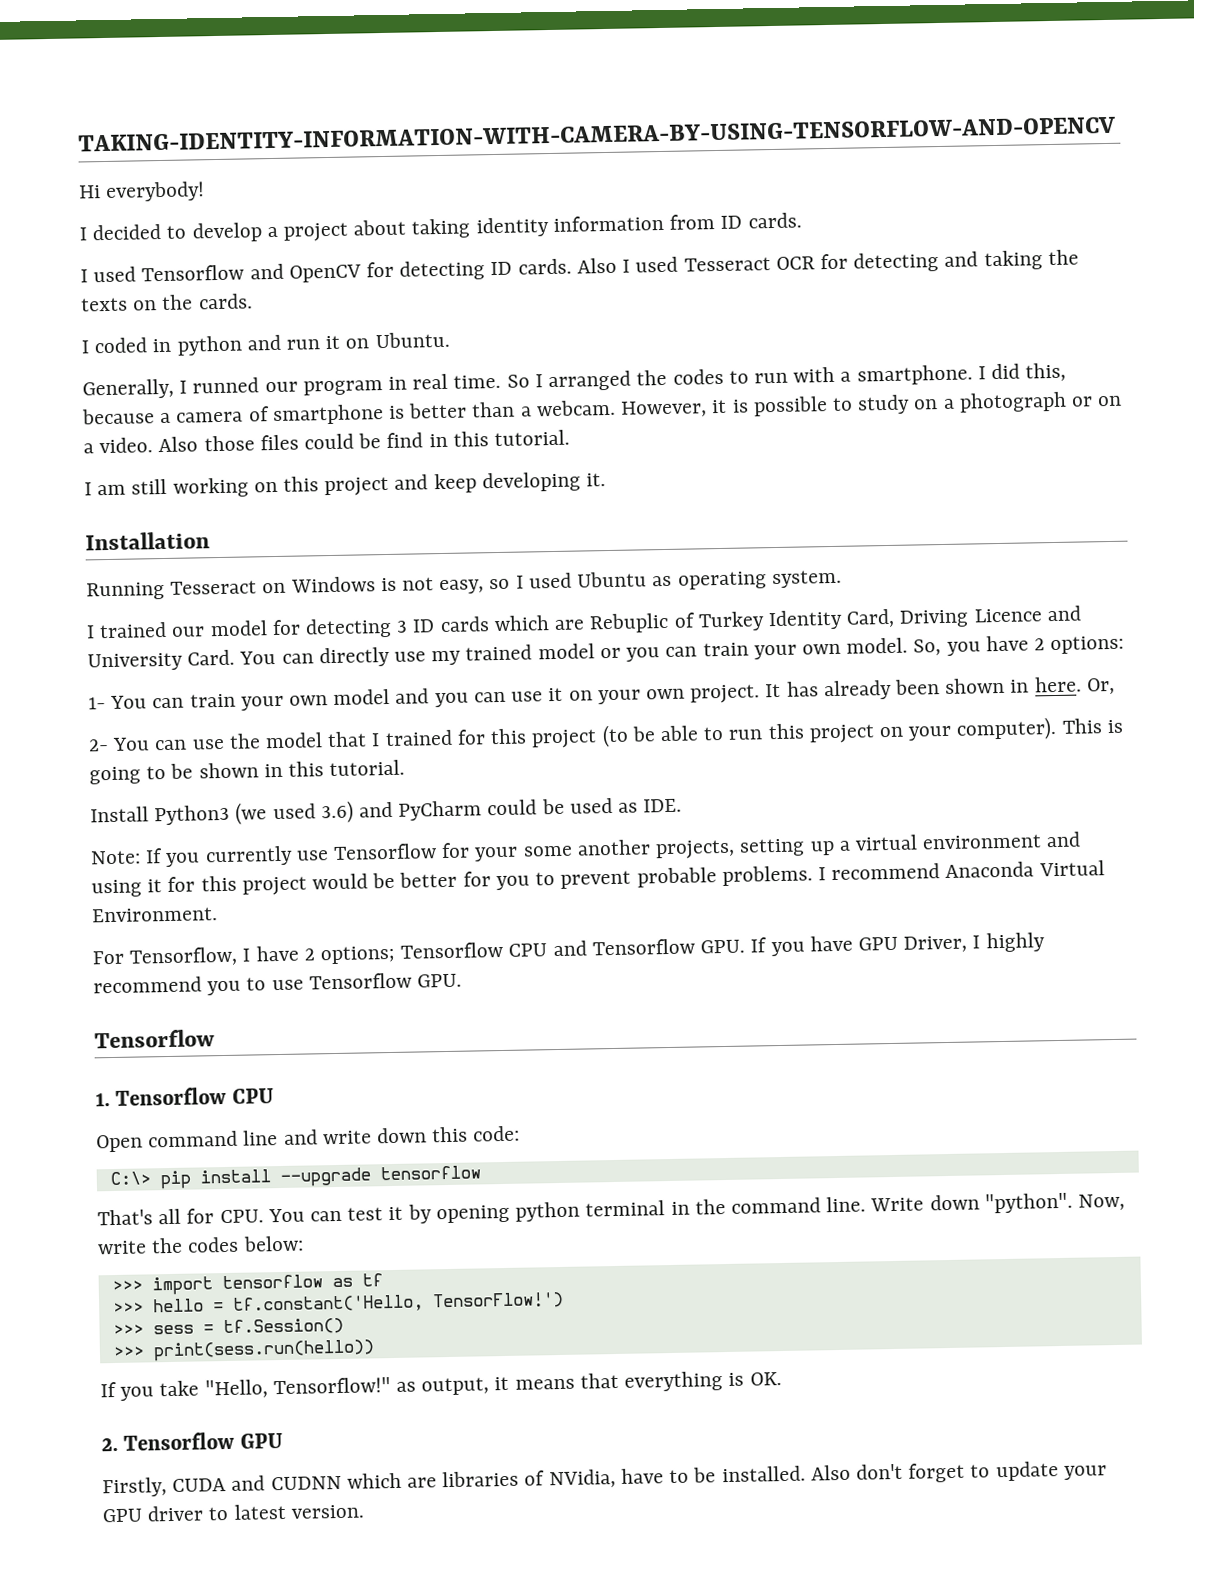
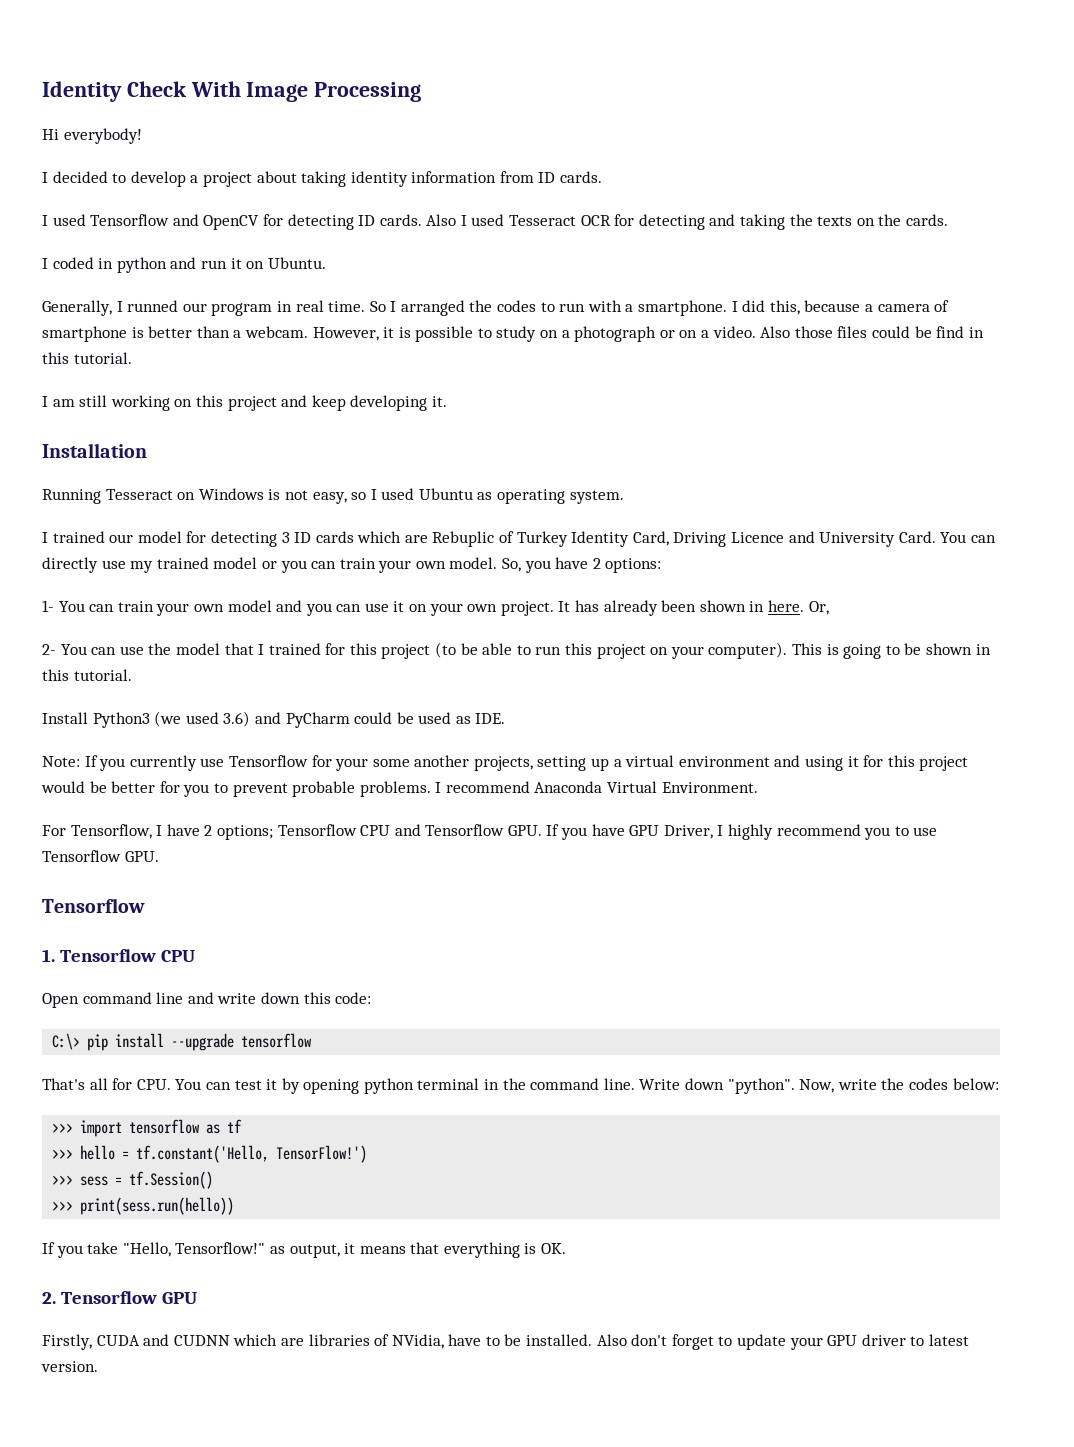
- TAKING-IDENTITY-INFORMATION-WITH-CAMERA-BY-USING-TENSORFLOW-AND-OPENCV
+ Identity Check With Image Processing

